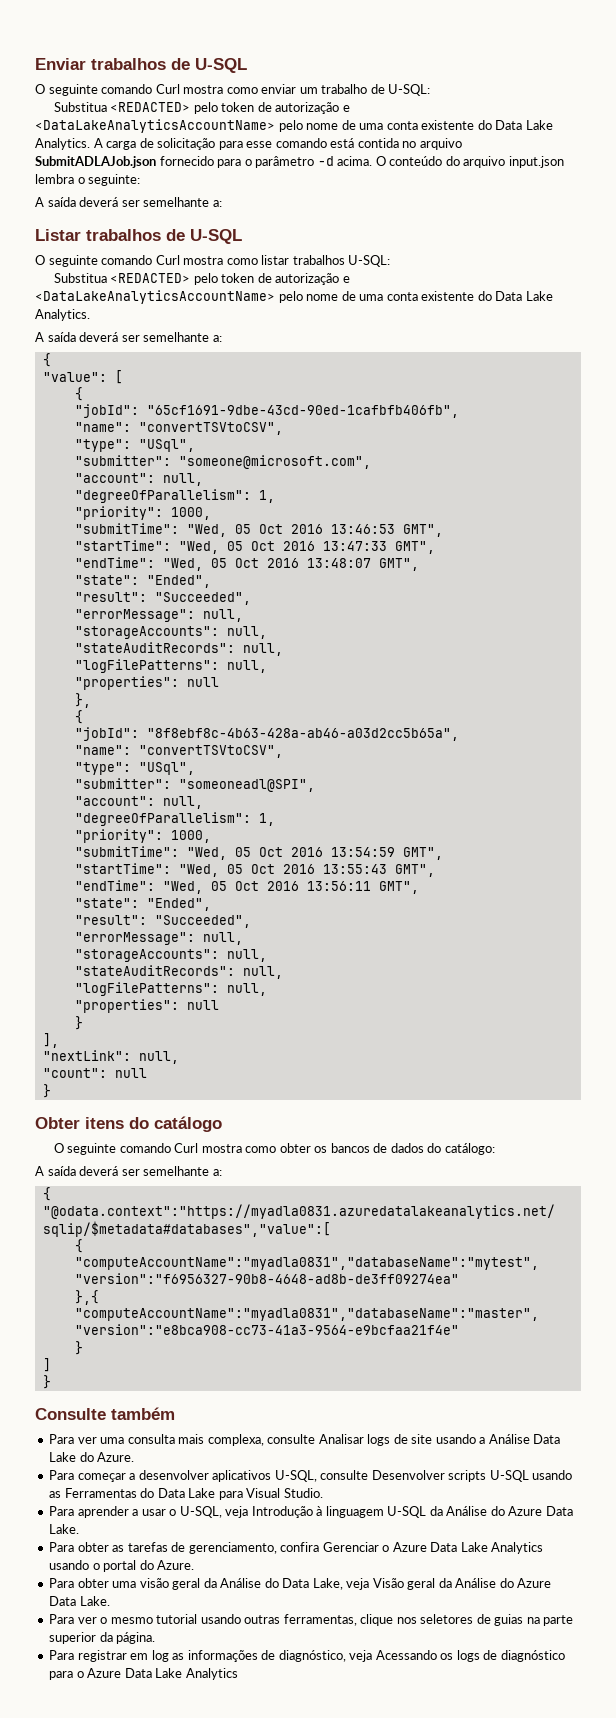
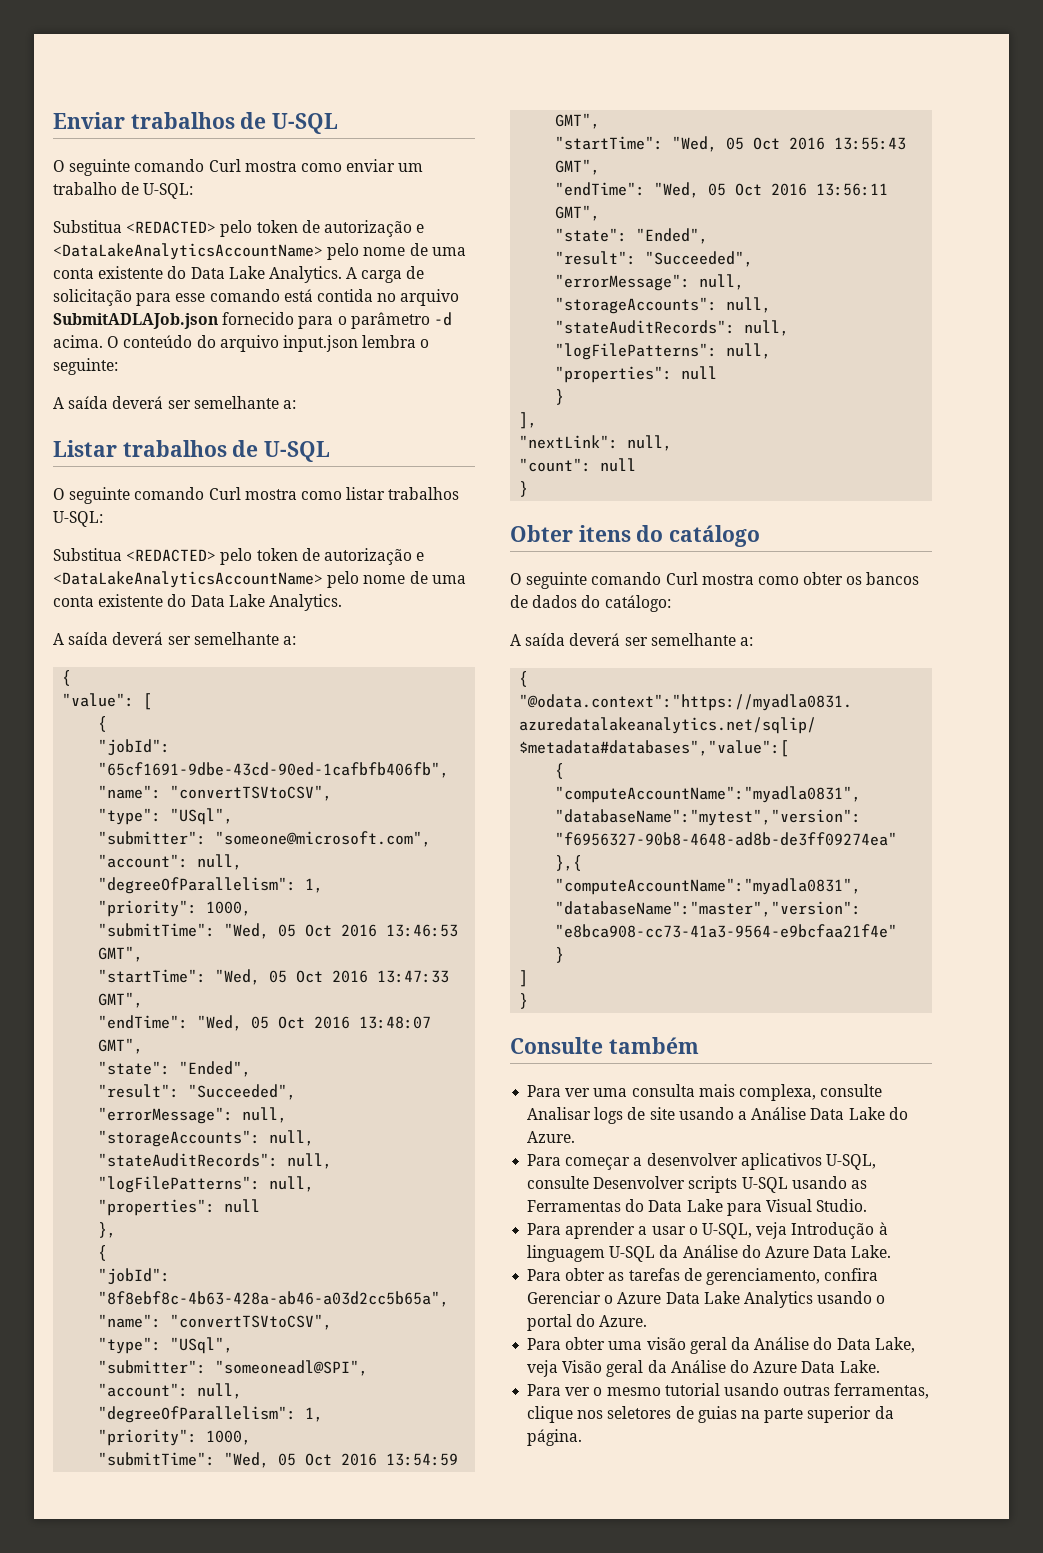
- Para registrar em log as informações de diagnóstico, veja Acessando os logs de diagnóstico para o Azure Data Lake Analytics

